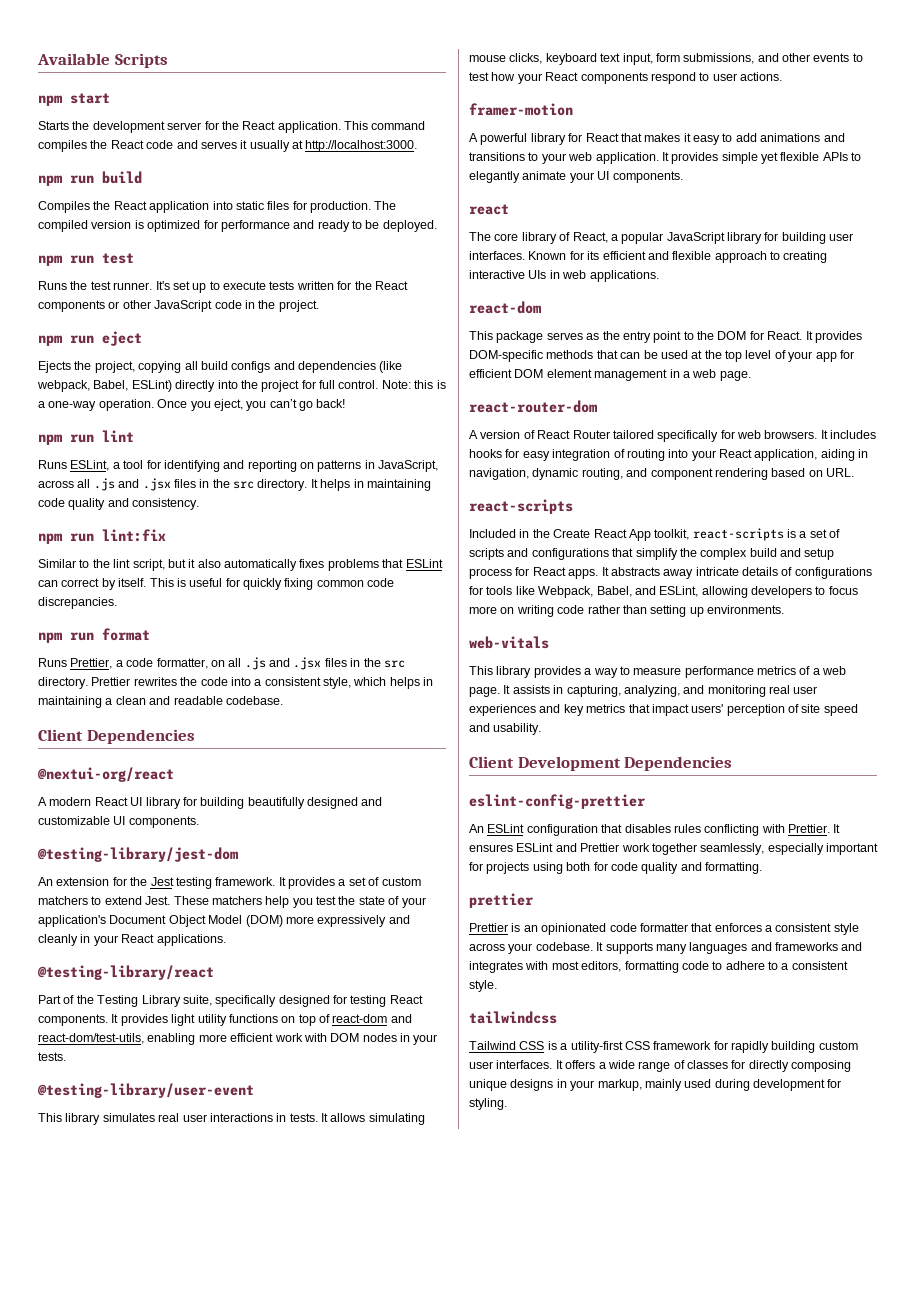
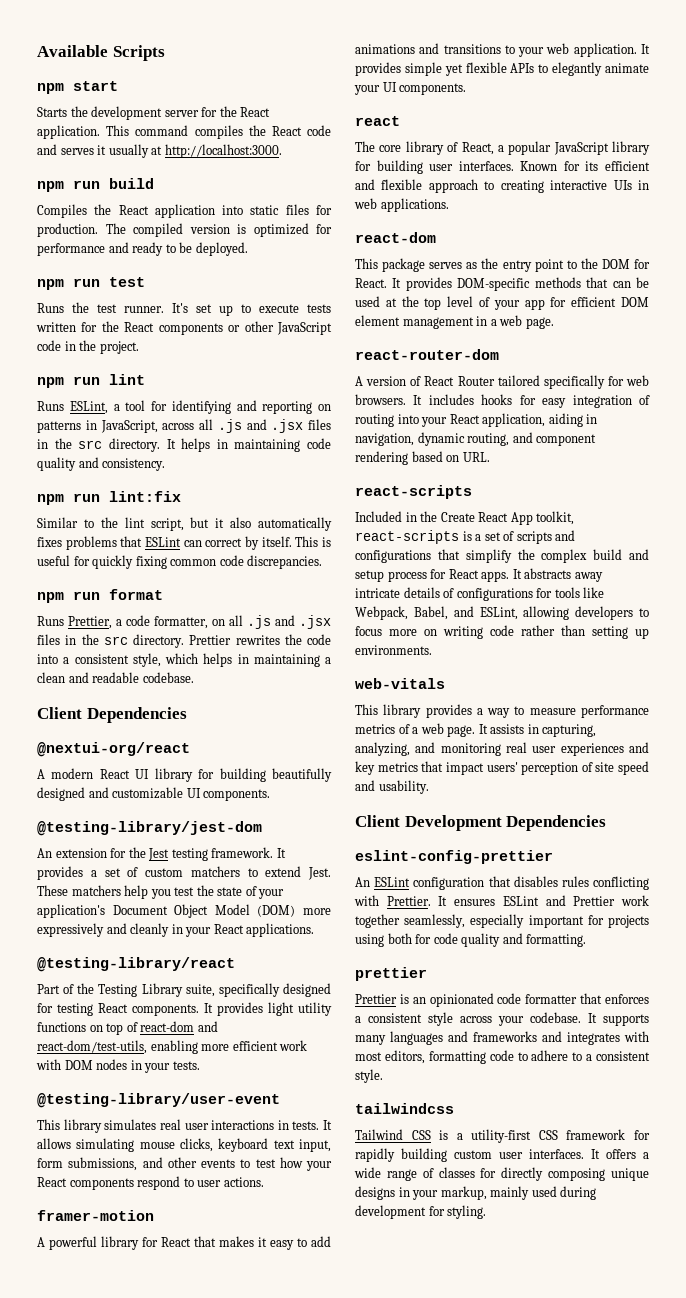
- npm run eject
- Ejects the project, copying all build configs and dependencies (like webpack, Babel, ESLint) directly into the project for full control. Note: this is a one-way operation. Once you eject, you can’t go back!

